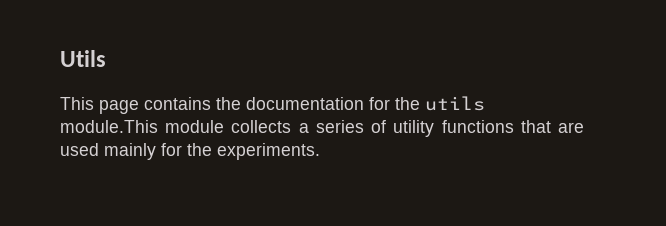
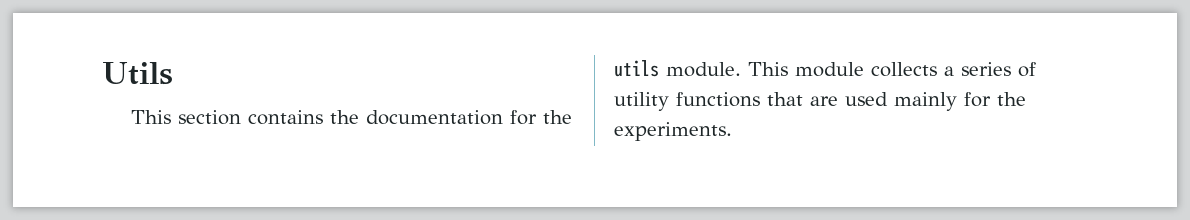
- This page contains the documentation for the utils module.This module collects a series of utility functions that are used mainly for the experiments.
+ This section contains the documentation for the utils module. This module collects a series of utility functions that are used mainly for the experiments.

